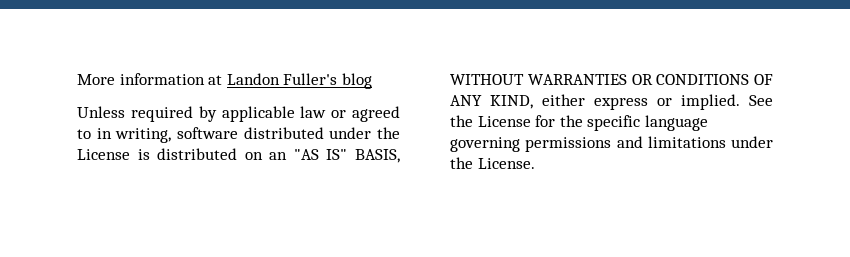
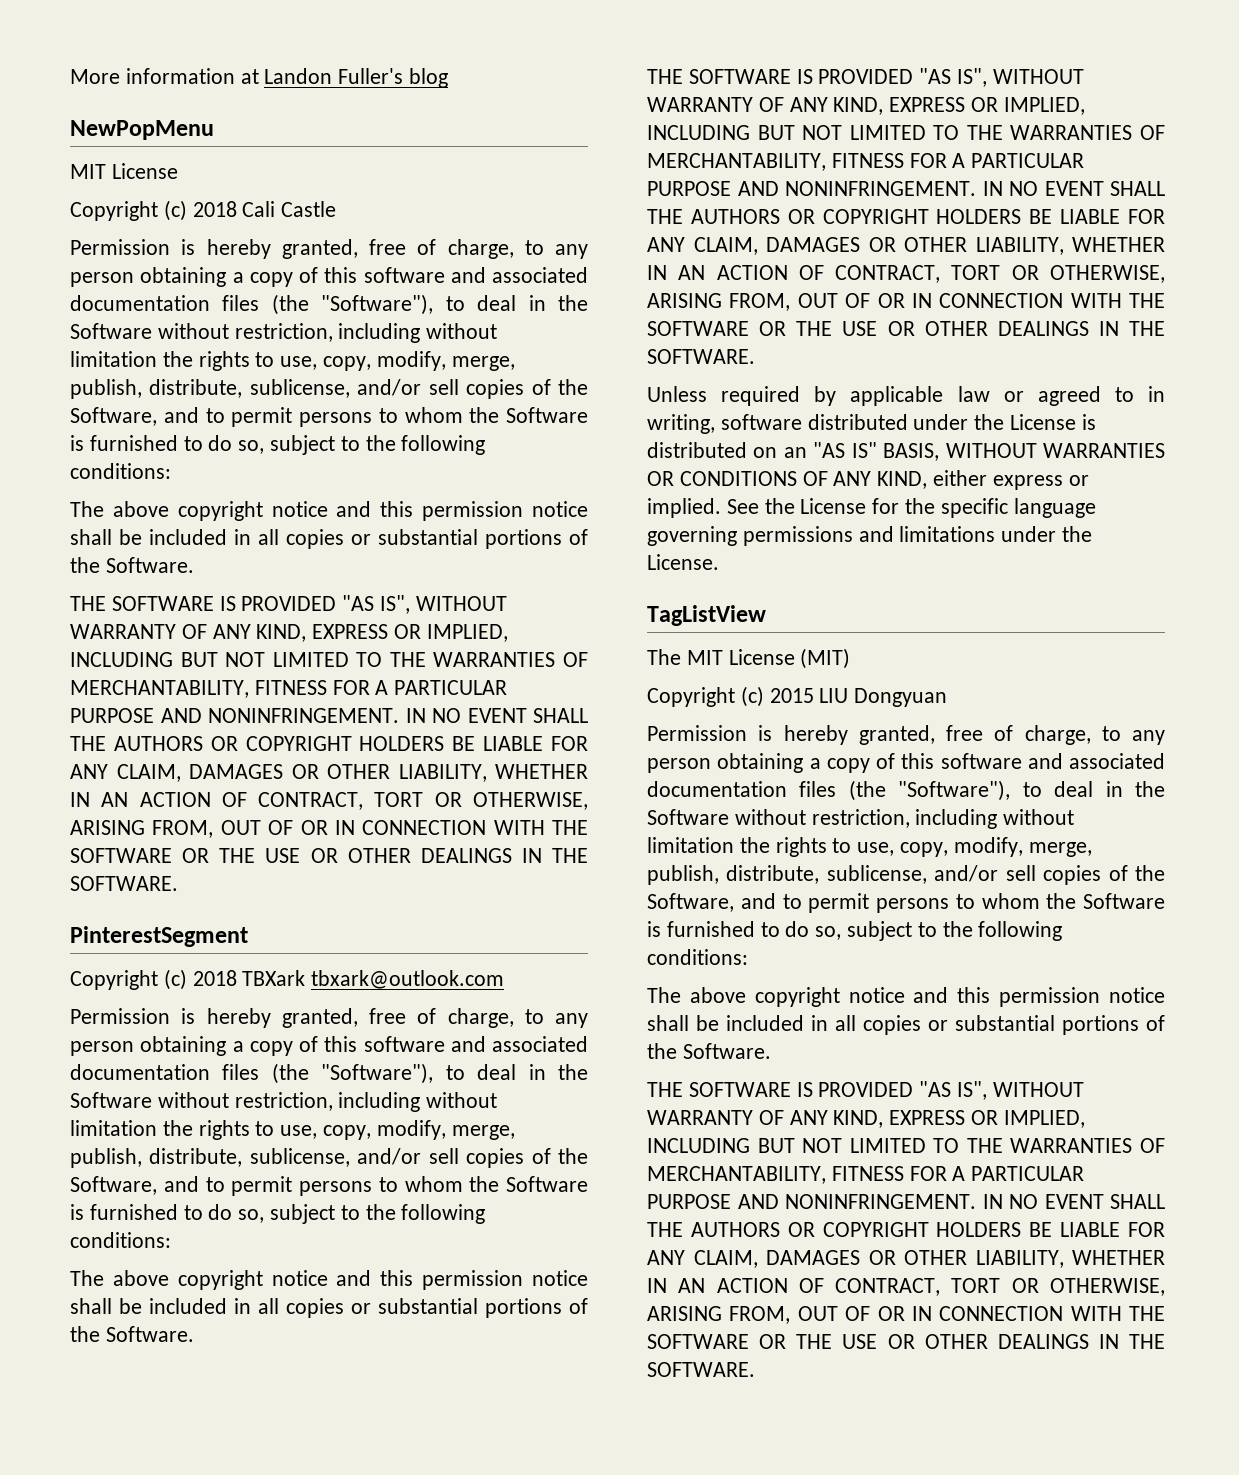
+ NewPopMenu
+ MIT License
+ Copyright (c) 2018 Cali Castle
+ Permission is hereby granted, free of charge, to any person obtaining a copy of this software and associated documentation files (the "Software"), to deal in the Software without restriction, including without limitation the rights to use, copy, modify, merge, publish, distribute, sublicense, and/or sell copies of the Software, and to permit persons to whom the Software is furnished to do so, subject to the following conditions:
+ The above copyright notice and this permission notice shall be included in all copies or substantial portions of the Software.
+ THE SOFTWARE IS PROVIDED "AS IS", WITHOUT WARRANTY OF ANY KIND, EXPRESS OR IMPLIED, INCLUDING BUT NOT LIMITED TO THE WARRANTIES OF MERCHANTABILITY, FITNESS FOR A PARTICULAR PURPOSE AND NONINFRINGEMENT. IN NO EVENT SHALL THE AUTHORS OR COPYRIGHT HOLDERS BE LIABLE FOR ANY CLAIM, DAMAGES OR OTHER LIABILITY, WHETHER IN AN ACTION OF CONTRACT, TORT OR OTHERWISE, ARISING FROM, OUT OF OR IN CONNECTION WITH THE SOFTWARE OR THE USE OR OTHER DEALINGS IN THE SOFTWARE.
+ PinterestSegment
+ Copyright (c) 2018 TBXark tbxark@outlook.com
+ Permission is hereby granted, free of charge, to any person obtaining a copy of this software and associated documentation files (the "Software"), to deal in the Software without restriction, including without limitation the rights to use, copy, modify, merge, publish, distribute, sublicense, and/or sell copies of the Software, and to permit persons to whom the Software is furnished to do so, subject to the following conditions:
+ The above copyright notice and this permission notice shall be included in all copies or substantial portions of the Software.
+ THE SOFTWARE IS PROVIDED "AS IS", WITHOUT WARRANTY OF ANY KIND, EXPRESS OR IMPLIED, INCLUDING BUT NOT LIMITED TO THE WARRANTIES OF MERCHANTABILITY, FITNESS FOR A PARTICULAR PURPOSE AND NONINFRINGEMENT. IN NO EVENT SHALL THE AUTHORS OR COPYRIGHT HOLDERS BE LIABLE FOR ANY CLAIM, DAMAGES OR OTHER LIABILITY, WHETHER IN AN ACTION OF CONTRACT, TORT OR OTHERWISE, ARISING FROM, OUT OF OR IN CONNECTION WITH THE SOFTWARE OR THE USE OR OTHER DEALINGS IN THE SOFTWARE.
+ TagListView
+ The MIT License (MIT)
+ Copyright (c) 2015 LIU Dongyuan
+ Permission is hereby granted, free of charge, to any person obtaining a copy of this software and associated documentation files (the "Software"), to deal in the Software without restriction, including without limitation the rights to use, copy, modify, merge, publish, distribute, sublicense, and/or sell copies of the Software, and to permit persons to whom the Software is furnished to do so, subject to the following conditions:
+ The above copyright notice and this permission notice shall be included in all copies or substantial portions of the Software.
+ THE SOFTWARE IS PROVIDED "AS IS", WITHOUT WARRANTY OF ANY KIND, EXPRESS OR IMPLIED, INCLUDING BUT NOT LIMITED TO THE WARRANTIES OF MERCHANTABILITY, FITNESS FOR A PARTICULAR PURPOSE AND NONINFRINGEMENT. IN NO EVENT SHALL THE AUTHORS OR COPYRIGHT HOLDERS BE LIABLE FOR ANY CLAIM, DAMAGES OR OTHER LIABILITY, WHETHER IN AN ACTION OF CONTRACT, TORT OR OTHERWISE, ARISING FROM, OUT OF OR IN CONNECTION WITH THE SOFTWARE OR THE USE OR OTHER DEALINGS IN THE SOFTWARE.

